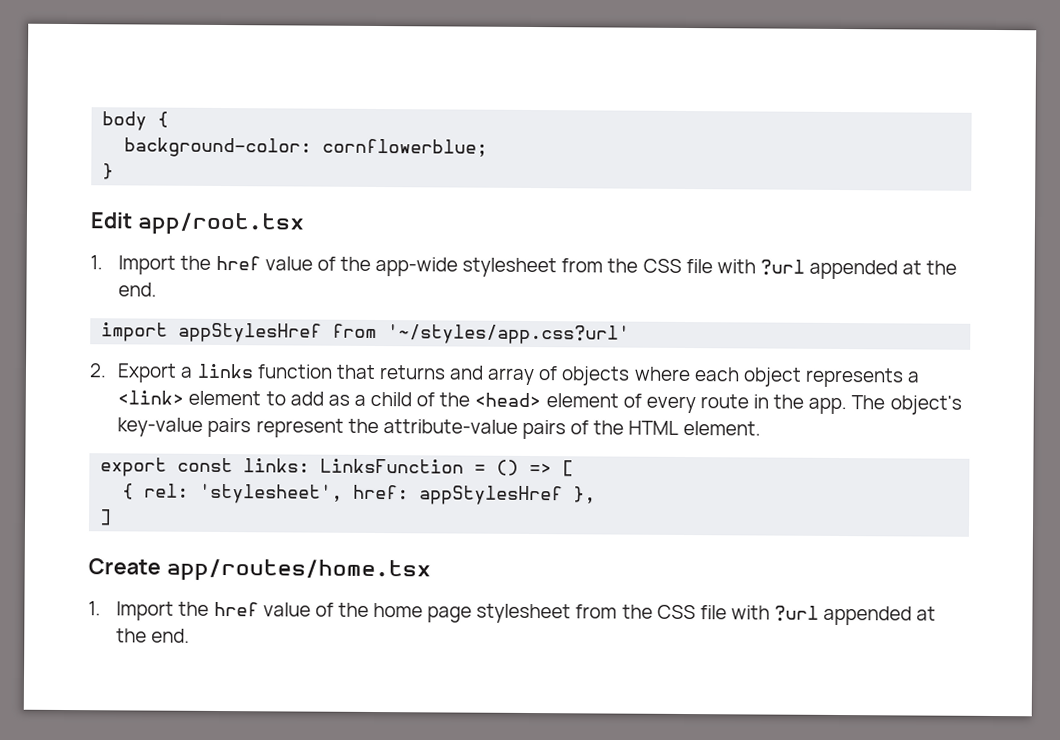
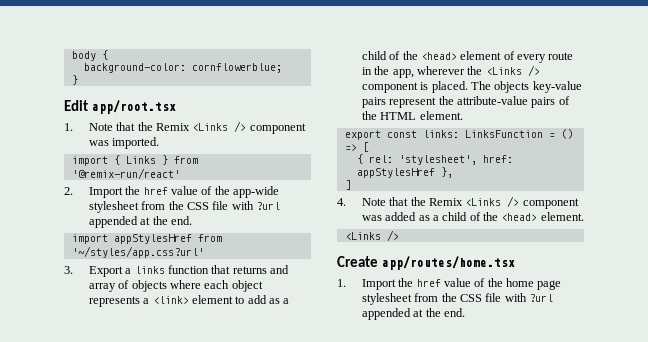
- 1. Import the href value of the app-wide stylesheet from the CSS file with ?url appended at the end.
+ 1. Note that the Remix <Links /> component was imported.
+ import { Links } from '@remix-run/react'
+ 2. Import the href value of the app-wide stylesheet from the CSS file with ?url appended at the end.
- 2. Export a links function that returns and array of objects where each object represents a <link> element to add as a child of the <head> element of every route in the app. The object's key-value pairs represent the attribute-value pairs of the HTML element.
+ 3. Export a links function that returns and array of objects where each object represents a <link> element to add as a child of the <head> element of every route in the app, wherever the <Links /> component is placed. The objects key-value pairs represent the attribute-value pairs of the HTML element.
+ 4. Note that the Remix <Links /> component was added as a child of the <head> element.
+ <Links />

